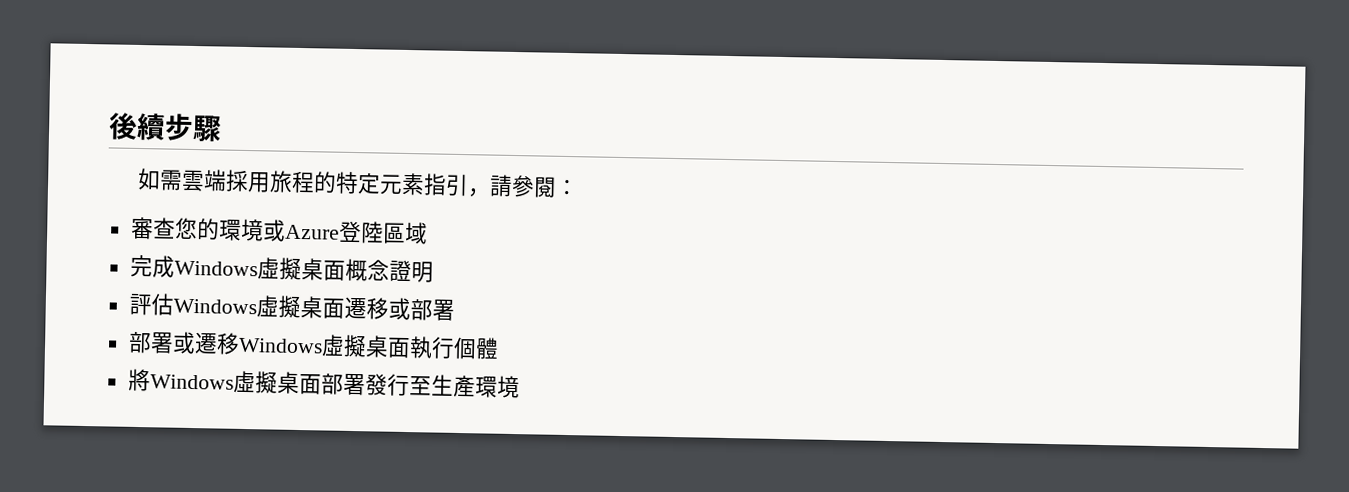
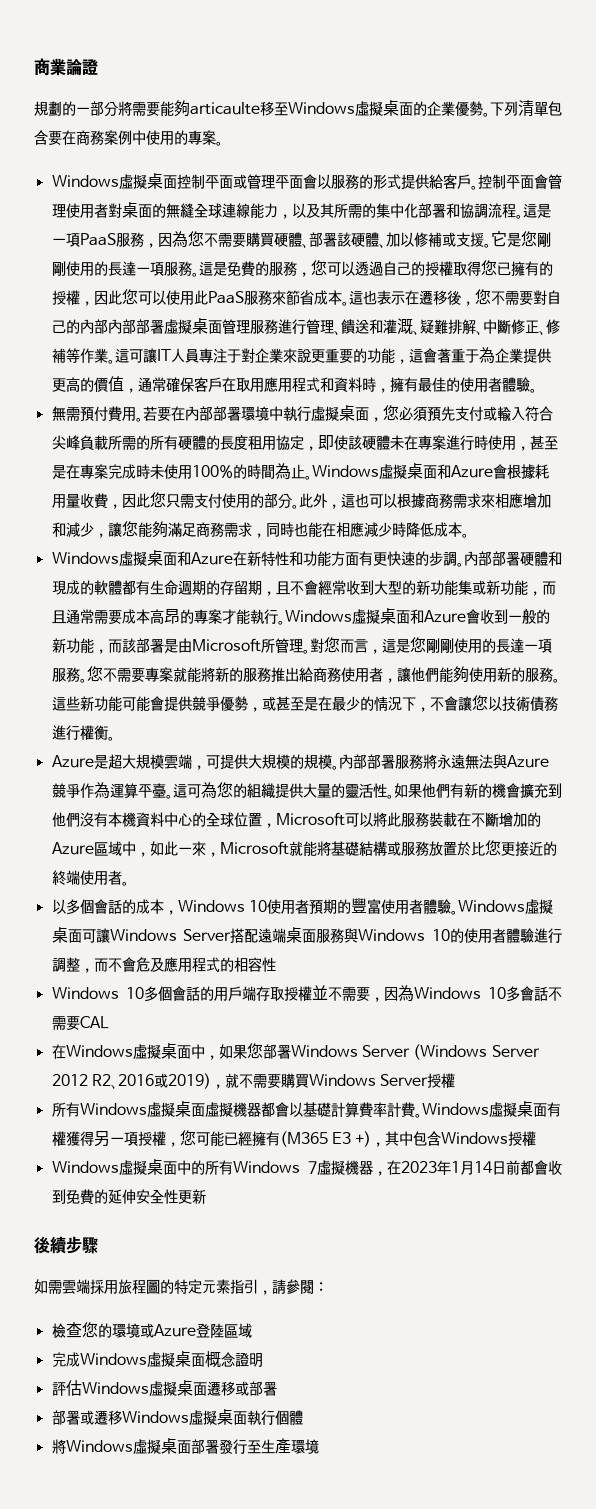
+ 商業論證
+ 規劃的一部分將需要能夠articaulte移至Windows虛擬桌面的企業優勢。下列清單包含要在商務案例中使用的專案。
+ Windows虛擬桌面控制平面或管理平面會以服務的形式提供給客戶。控制平面會管理使用者對桌面的無縫全球連線能力，以及其所需的集中化部署和協調流程。這是一項PaaS服務，因為您不需要購買硬體、部署該硬體、加以修補或支援。它是您剛剛使用的長達一項服務。這是免費的服務，您可以透過自己的授權取得您已擁有的授權，因此您可以使用此PaaS服務來節省成本。這也表示在遷移後，您不需要對自己的內部內部部署虛擬桌面管理服務進行管理、饋送和灌溉、疑難排解、中斷修正、修補等作業。這可讓IT人員專注于對企業來說更重要的功能，這會著重于為企業提供更高的價值，通常確保客戶在取用應用程式和資料時，擁有最佳的使用者體驗。
+ 無需預付費用。若要在內部部署環境中執行虛擬桌面，您必須預先支付或輸入符合尖峰負載所需的所有硬體的長度租用協定，即使該硬體未在專案進行時使用，甚至是在專案完成時未使用100%的時間為止。Windows虛擬桌面和Azure會根據耗用量收費，因此您只需支付使用的部分。此外，這也可以根據商務需求來相應增加和減少，讓您能夠滿足商務需求，同時也能在相應減少時降低成本。
+ Windows虛擬桌面和Azure在新特性和功能方面有更快速的步調。內部部署硬體和現成的軟體都有生命週期的存留期，且不會經常收到大型的新功能集或新功能，而且通常需要成本高昂的專案才能執行。Windows虛擬桌面和Azure會收到一般的新功能，而該部署是由Microsoft所管理。對您而言，這是您剛剛使用的長達一項服務。您不需要專案就能將新的服務推出給商務使用者，讓他們能夠使用新的服務。這些新功能可能會提供競爭優勢，或甚至是在最少的情況下，不會讓您以技術債務進行權衡。
+ Azure是超大規模雲端，可提供大規模的規模。內部部署服務將永遠無法與Azure競爭作為運算平臺。這可為您的組織提供大量的靈活性。如果他們有新的機會擴充到他們沒有本機資料中心的全球位置，Microsoft可以將此服務裝載在不斷增加的Azure區域中，如此一來，Microsoft就能將基礎結構或服務放置於比您更接近的終端使用者。
+ 以多個會話的成本，Windows 10使用者預期的豐富使用者體驗。Windows虛擬桌面可讓Windows Server搭配遠端桌面服務與Windows 10的使用者體驗進行調整，而不會危及應用程式的相容性
+ Windows 10多個會話的用戶端存取授權並不需要，因為Windows 10多會話不需要CAL
+ 在Windows虛擬桌面中，如果您部署Windows Server (Windows Server 2012 R2、2016或2019)，就不需要購買Windows Server授權
+ 所有Windows虛擬桌面虛擬機器都會以基礎計算費率計費。Windows虛擬桌面有權獲得另一項授權，您可能已經擁有(M365 E3 +)，其中包含Windows授權
+ Windows虛擬桌面中的所有Windows 7虛擬機器，在2023年1月14日前都會收到免費的延伸安全性更新
- 如需雲端採用旅程的特定元素指引，請參閱：
+ 如需雲端採用旅程圖的特定元素指引，請參閱：
- 審查您的環境或Azure登陸區域
+ 檢查您的環境或Azure登陸區域

